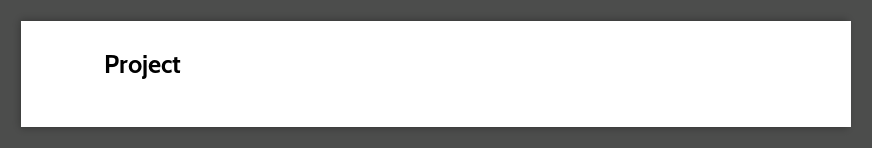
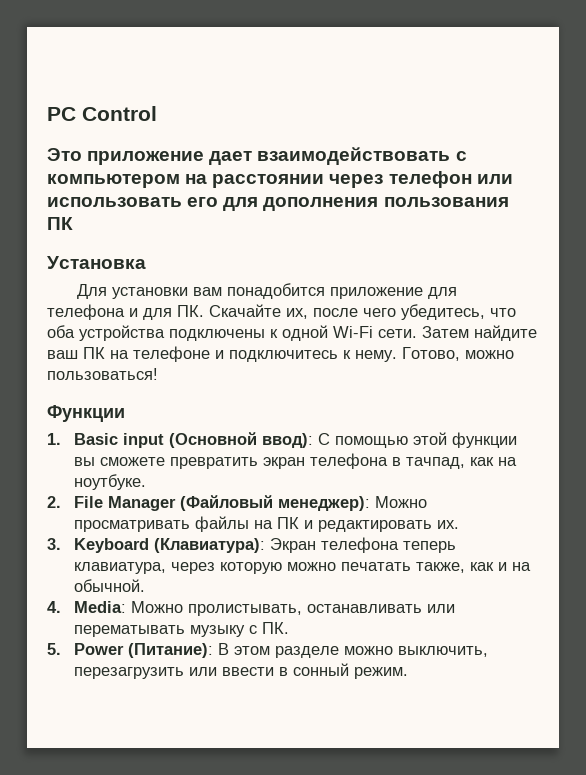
- Project
+ PC Control
+ Это приложение дает взаимодействовать с компьютером на расстоянии через телефон или использовать его для дополнения пользования ПК
+ Установка
+ Для установки вам понадобится приложение для телефона и для ПК. Скачайте их, после чего убедитесь, что оба устройства подключены к одной Wi-Fi сети. Затем найдите ваш ПК на телефоне и подключитесь к нему. Готово, можно пользоваться!
+ Функции
+ 1. Basic input (Основной ввод): С помощью этой функции вы сможете превратить экран телефона в тачпад, как на ноутбуке.
+ 2. File Manager (Файловый менеджер): Можно просматривать файлы на ПК и редактировать их.
+ 3. Keyboard (Клавиатура): Экран телефона теперь клавиатура, через которую можно печатать также, как и на обычной.
+ 4. Media: Можно пролистывать, останавливать или перематывать музыку с ПК.
+ 5. Power (Питание): В этом разделе можно выключить, перезагрузить или ввести в сонный режим.

